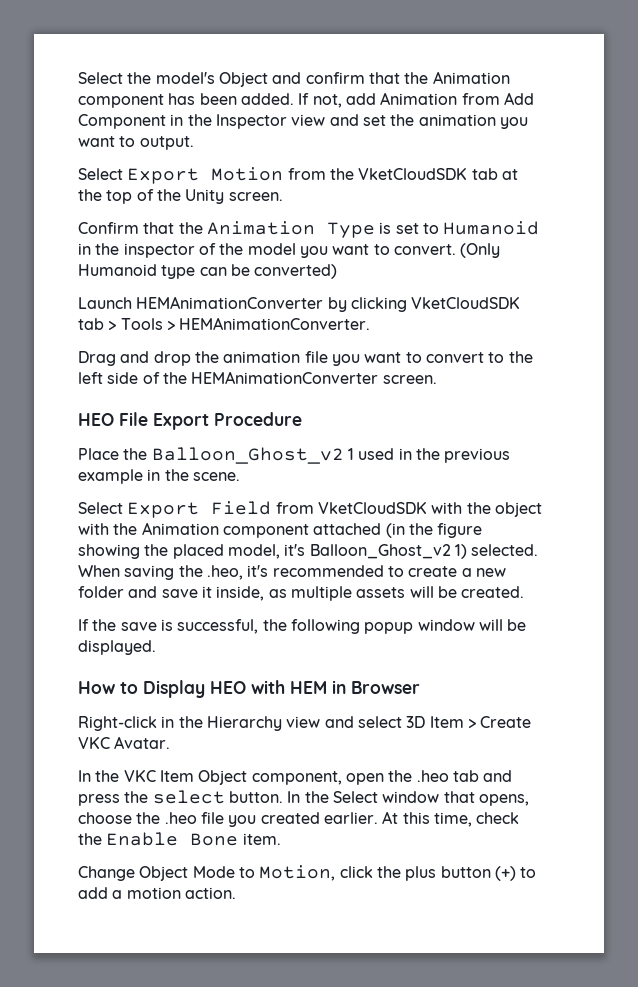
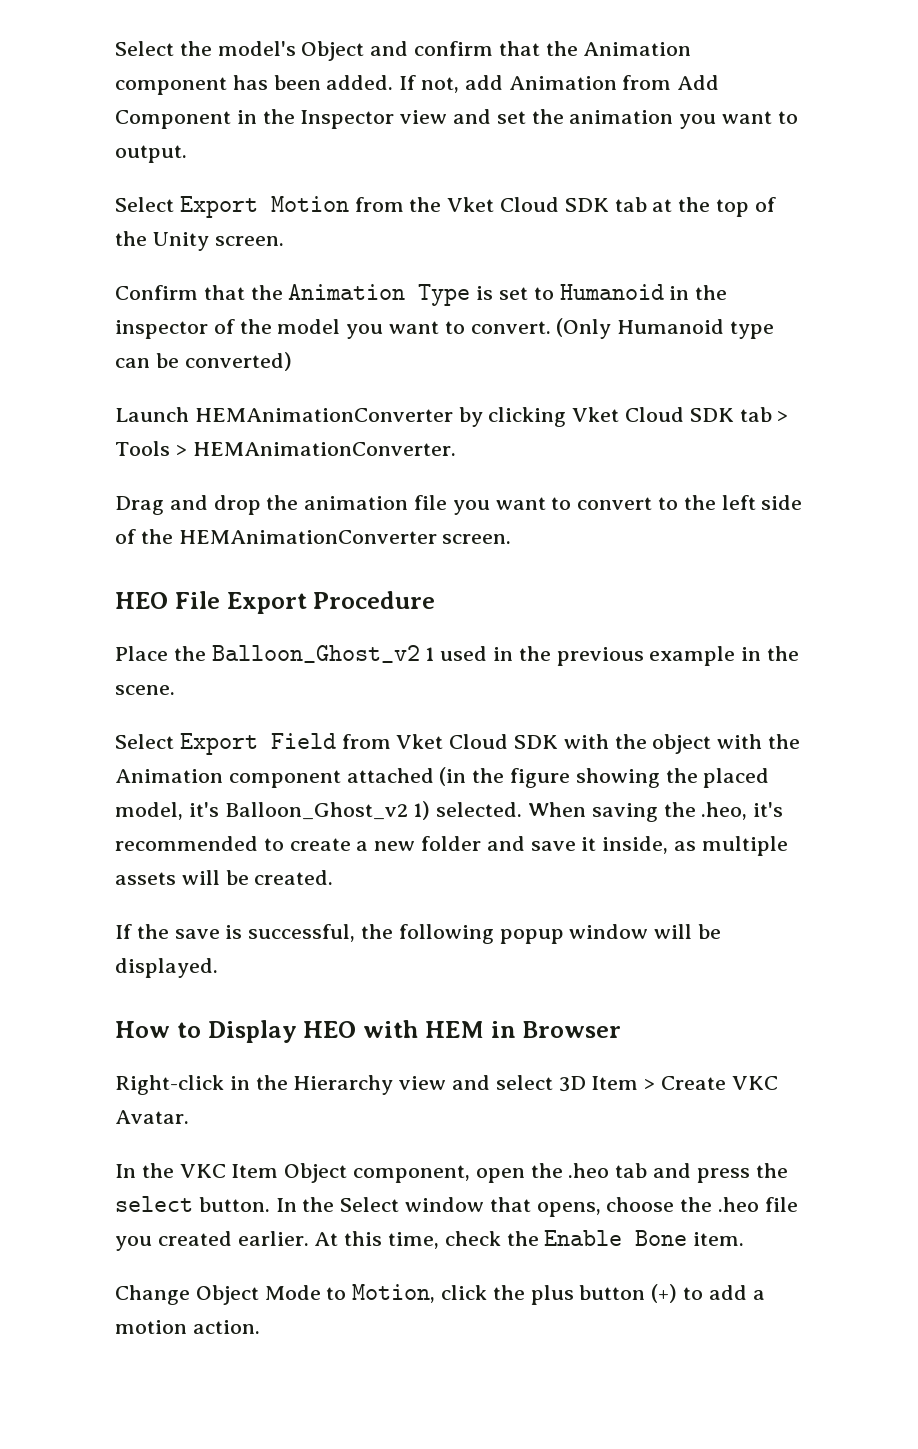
- Select Export Motion from the VketCloudSDK tab at the top of the Unity screen.
+ Select Export Motion from the Vket Cloud SDK tab at the top of the Unity screen.
- Launch HEMAnimationConverter by clicking VketCloudSDK tab > Tools > HEMAnimationConverter.
+ Launch HEMAnimationConverter by clicking Vket Cloud SDK tab > Tools > HEMAnimationConverter.
- Select Export Field from VketCloudSDK with the object with the Animation component attached (in the figure showing the placed model, it's Balloon_Ghost_v2 1) selected.
+ Select Export Field from Vket Cloud SDK with the object with the Animation component attached (in the figure showing the placed model, it's Balloon_Ghost_v2 1) selected.

